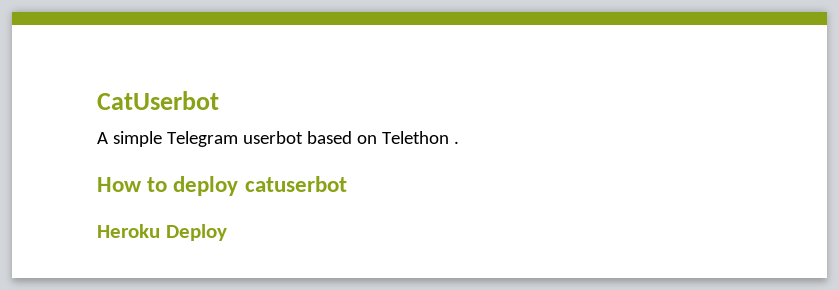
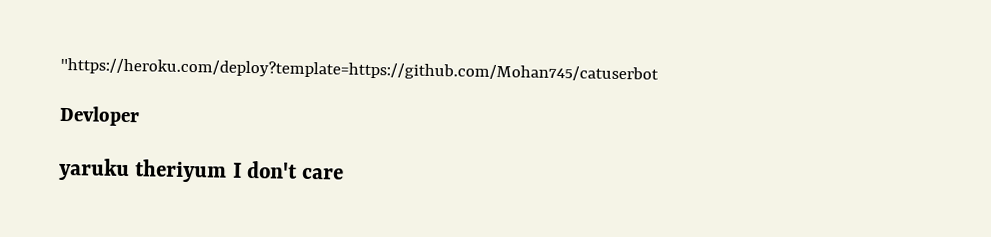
- CatUserbot
- A simple Telegram userbot based on Telethon .
- How to deploy catuserbot
- Heroku Deploy
+ "https://heroku.com/deploy?template=https://github.com/Mohan745/catuserbot
+ Devloper
+ yaruku theriyum I don't care

